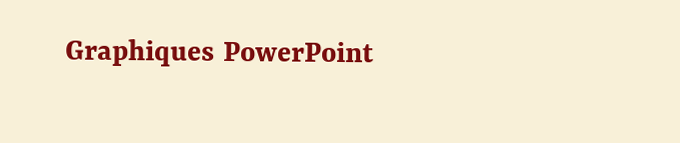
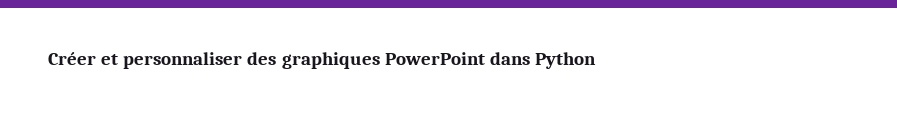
- Graphiques PowerPoint
+ Créer et personnaliser des graphiques PowerPoint dans Python

